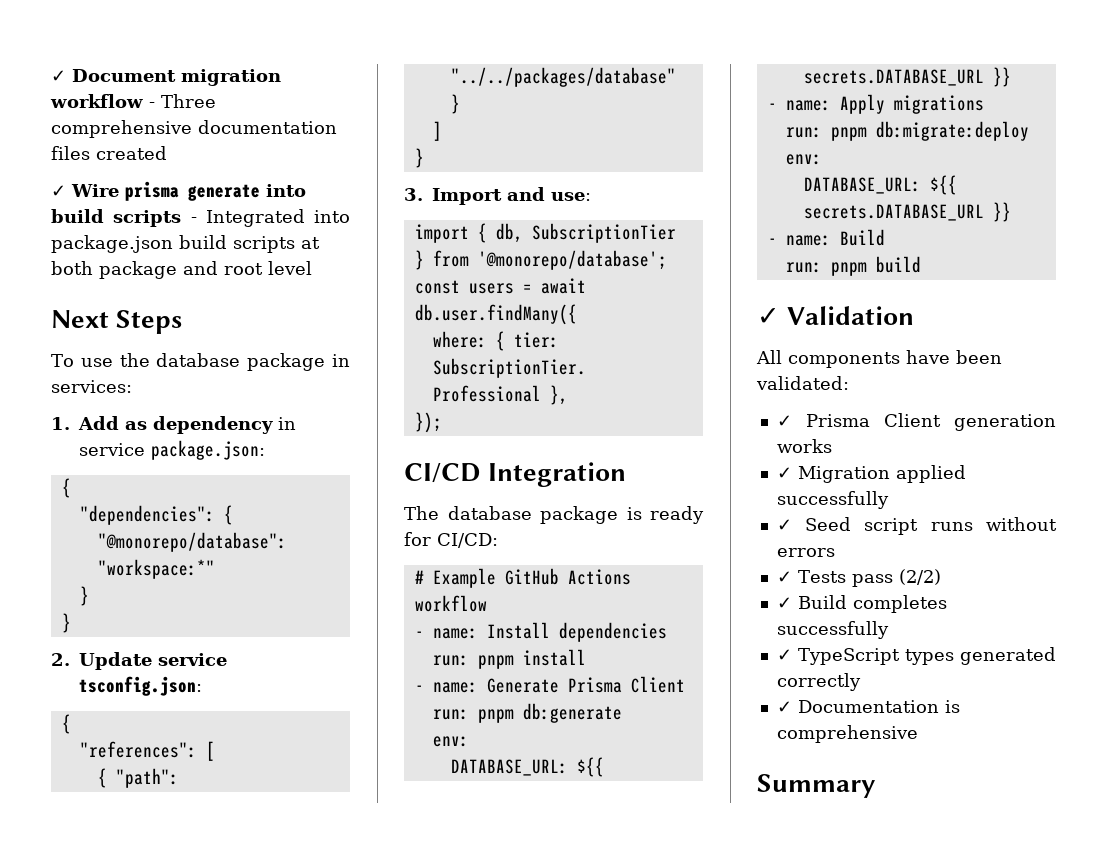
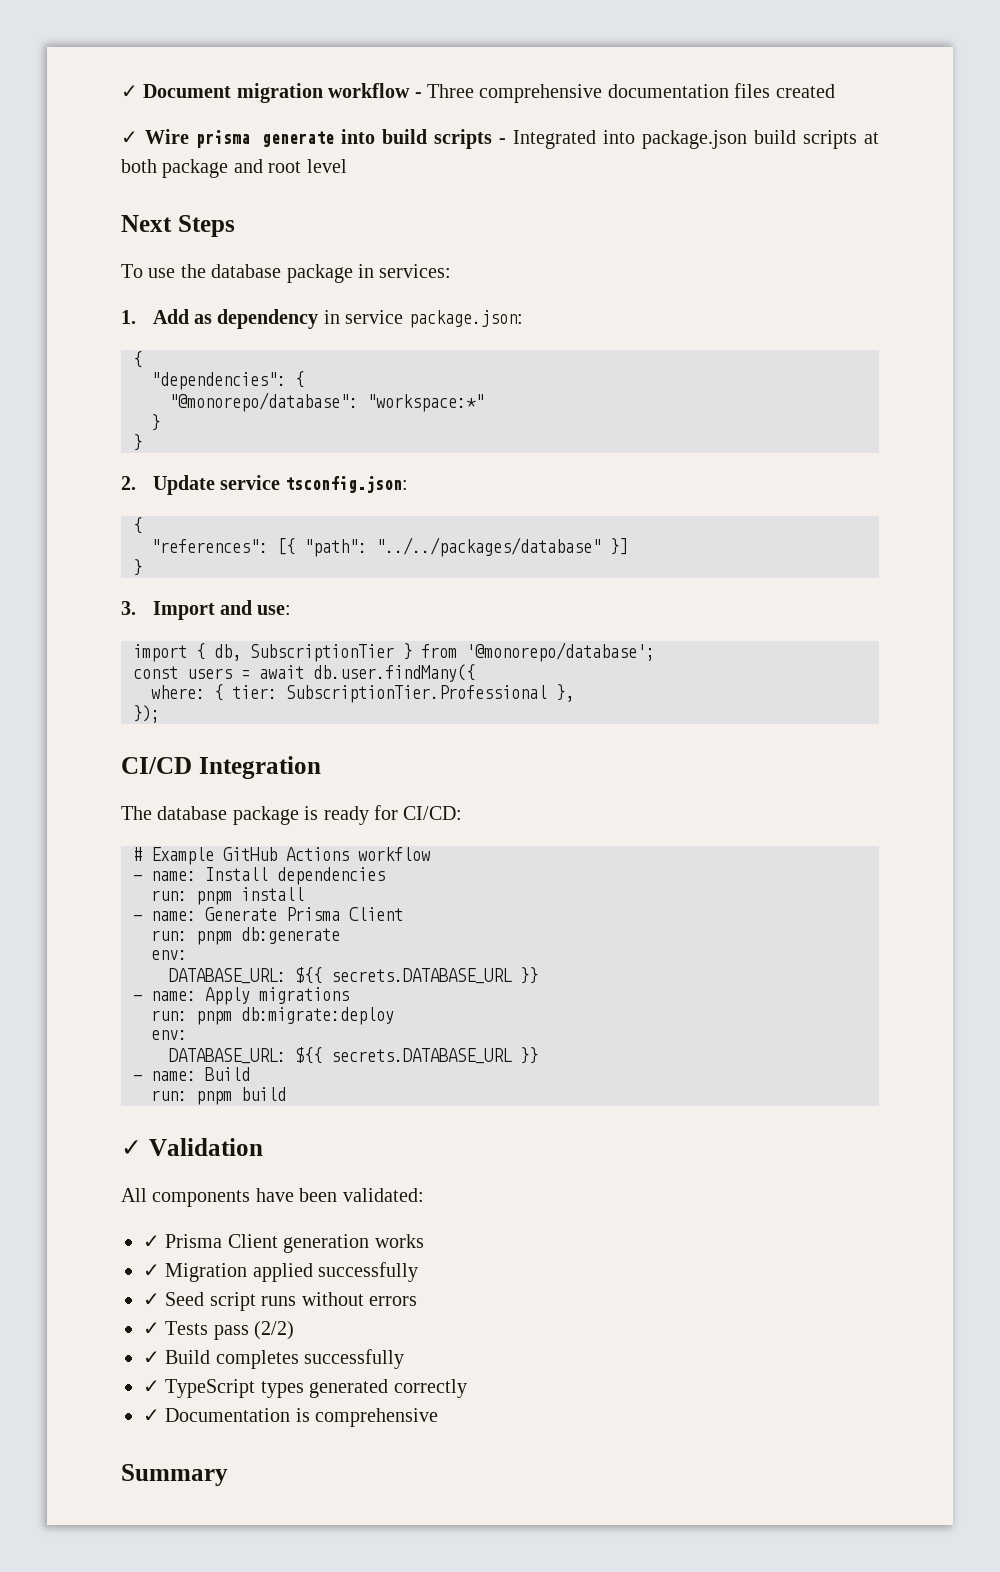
- "references": [
- { "path": "../../packages/database" }
- ]
+ "references": [{ "path": "../../packages/database" }]

